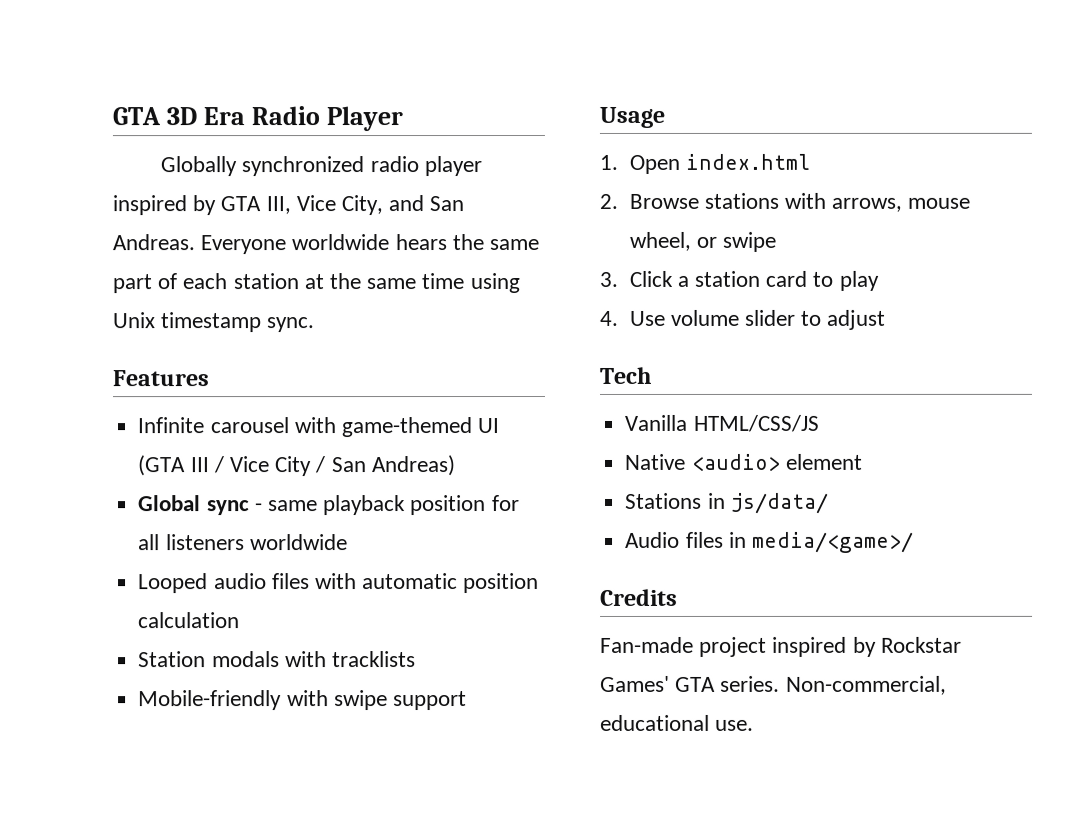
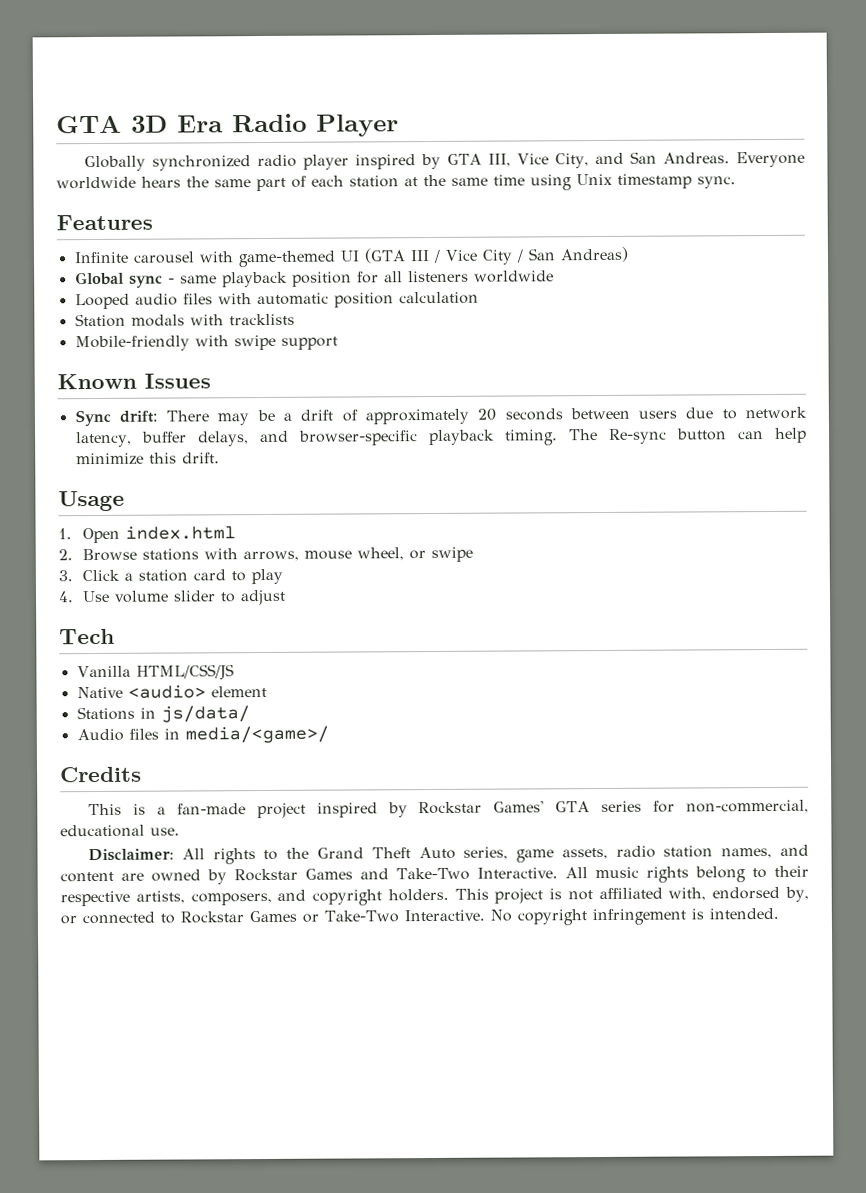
+ Known Issues
+ Sync drift: There may be a drift of approximately 20 seconds between users due to network latency, buffer delays, and browser-specific playback timing. The Re-sync button can help minimize this drift.
- Fan-made project inspired by Rockstar Games' GTA series. Non-commercial, educational use.
+ This is a fan-made project inspired by Rockstar Games' GTA series for non-commercial, educational use.
+ Disclaimer: All rights to the Grand Theft Auto series, game assets, radio station names, and content are owned by Rockstar Games and Take-Two Interactive. All music rights belong to their respective artists, composers, and copyright holders. This project is not affiliated with, endorsed by, or connected to Rockstar Games or Take-Two Interactive. No copyright infringement is intended.

